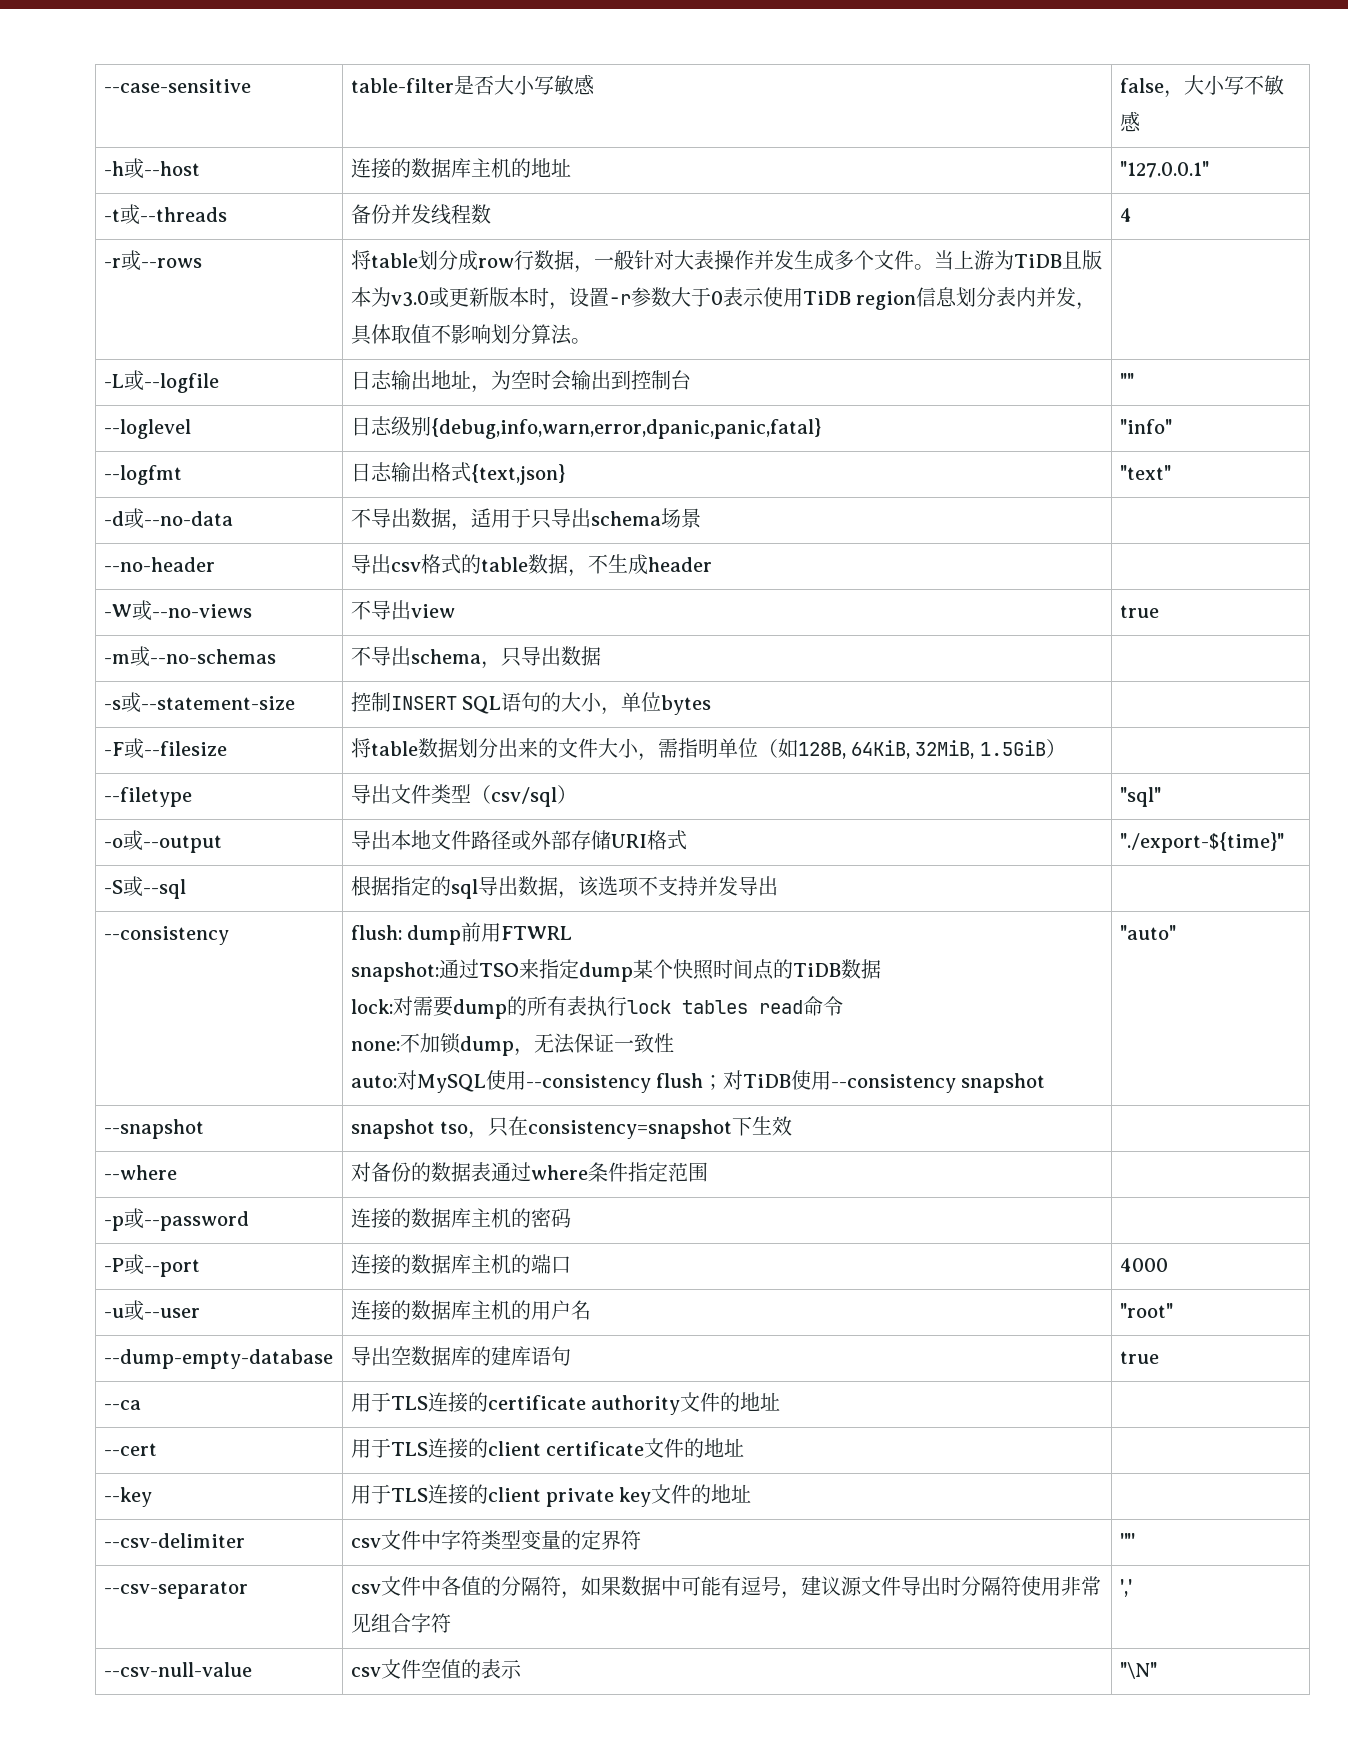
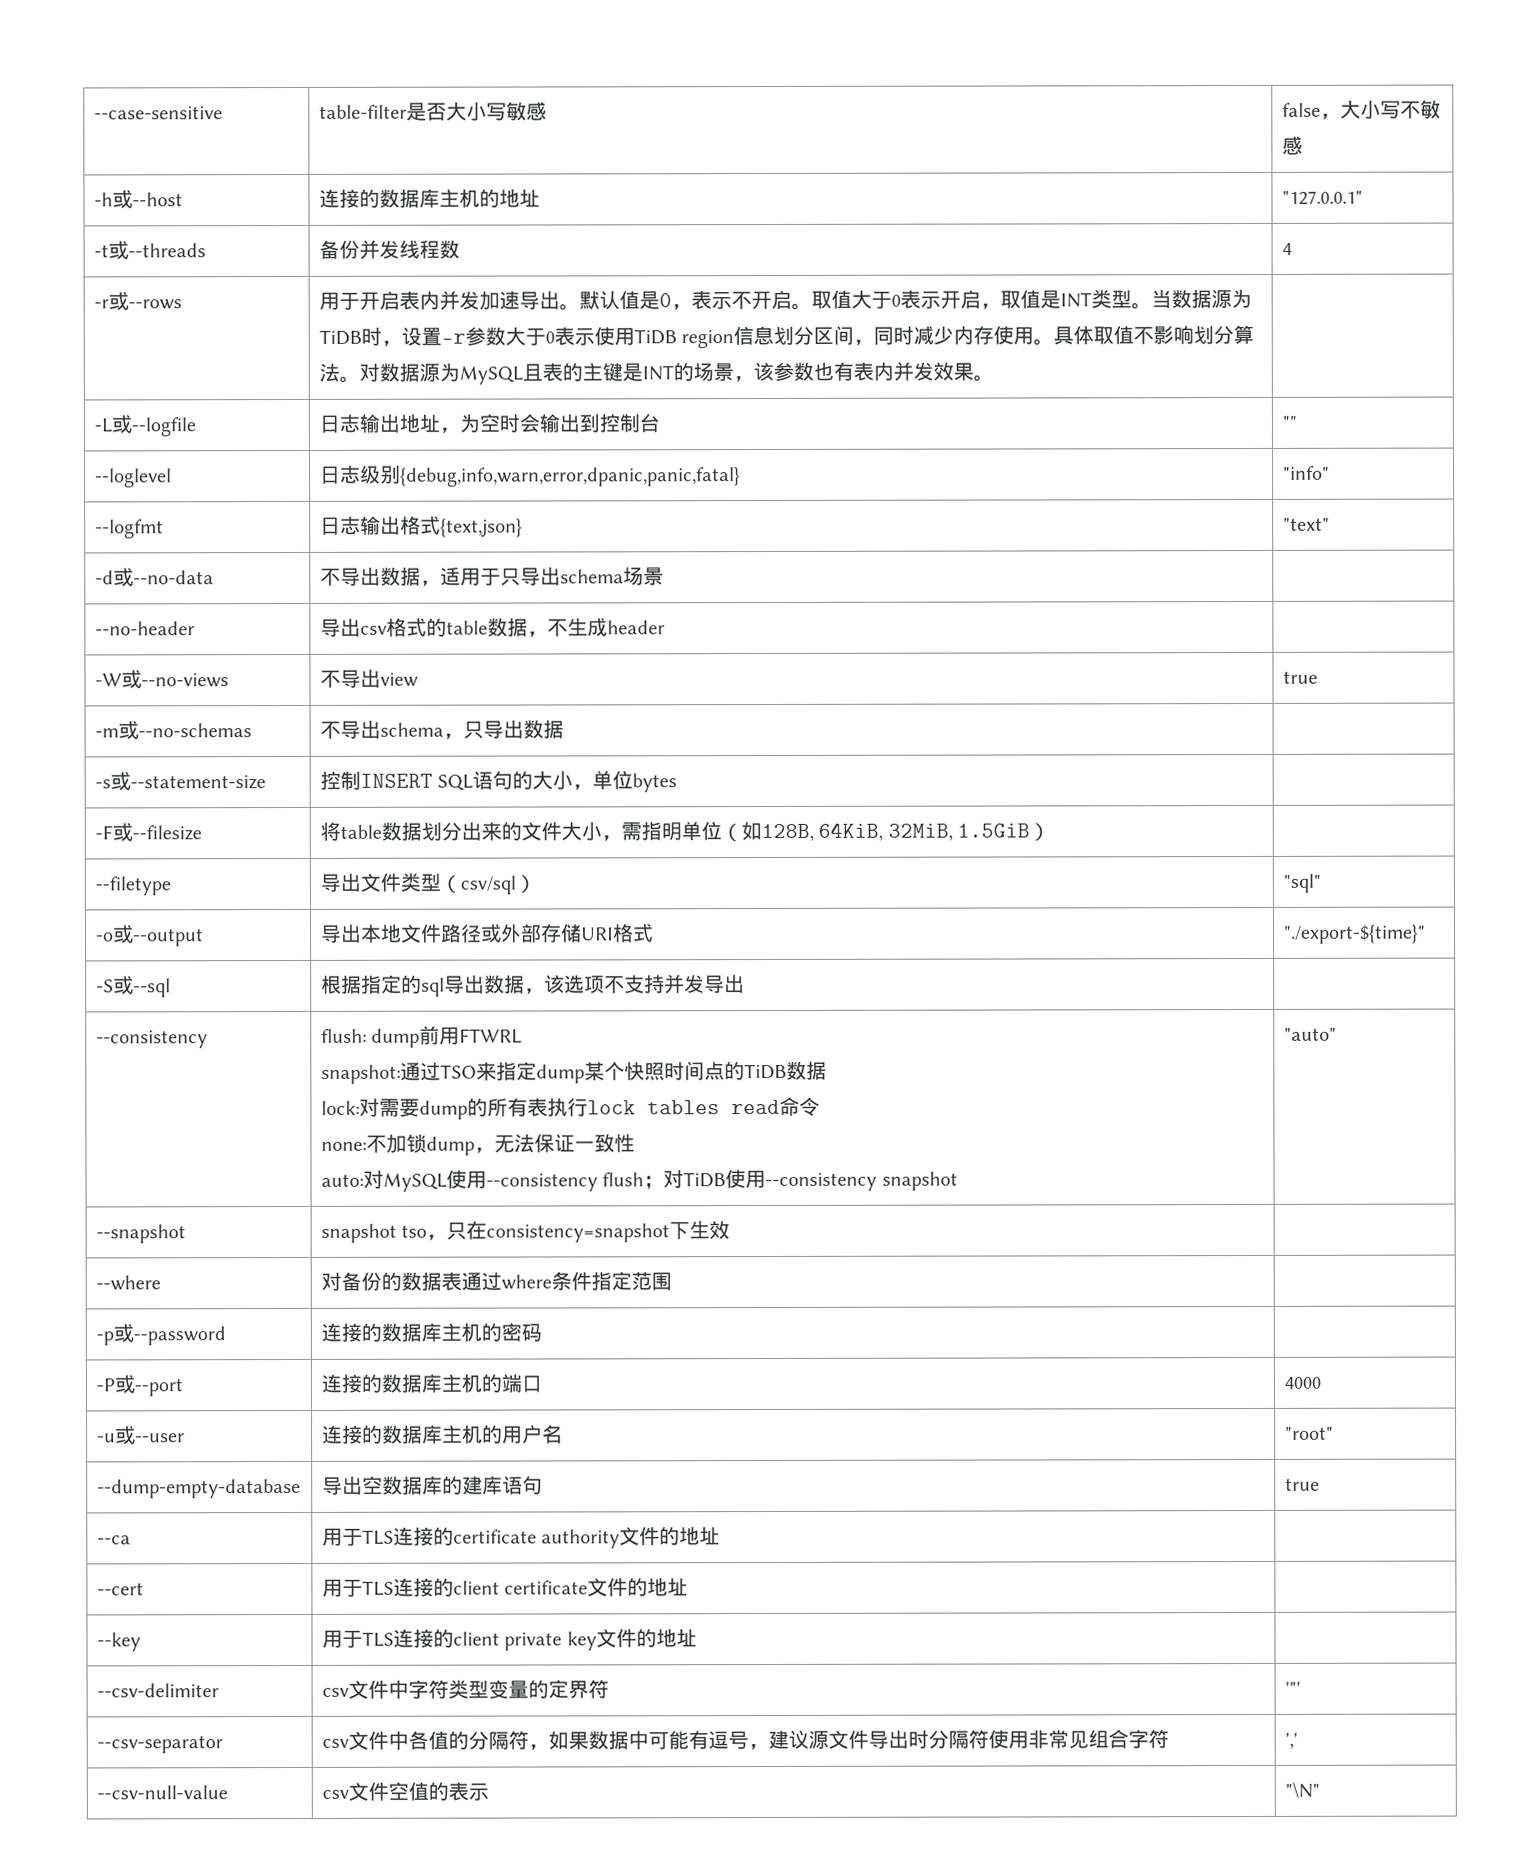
- 将table划分成row行数据，一般针对大表操作并发生成多个文件。当上游为TiDB且版本为v3.0或更新版本时，设置-r参数大于0表示使用TiDB region信息划分表内并发，具体取值不影响划分算法。
+ 用于开启表内并发加速导出。默认值是0，表示不开启。取值大于0表示开启，取值是INT类型。当数据源为TiDB时，设置-r参数大于0表示使用TiDB region信息划分区间，同时减少内存使用。具体取值不影响划分算法。对数据源为MySQL且表的主键是INT的场景，该参数也有表内并发效果。

